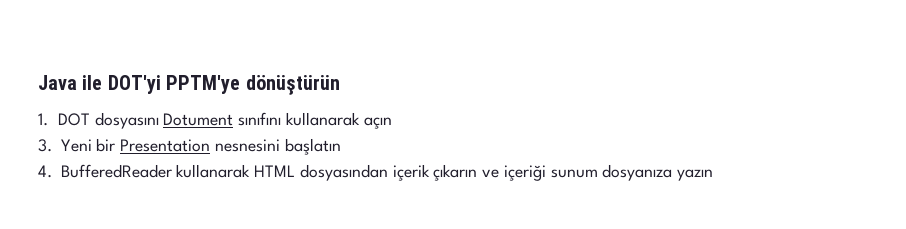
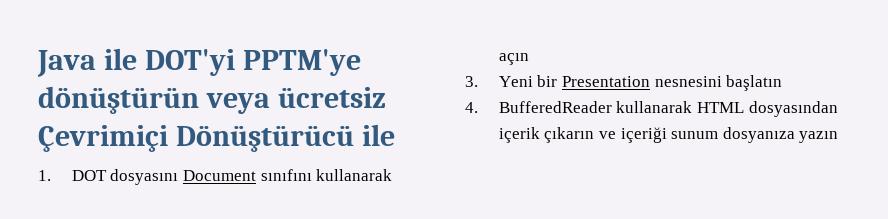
- Java ile DOT'yi PPTM'ye dönüştürün
+ Java ile DOT'yi PPTM'ye dönüştürün veya ücretsiz Çevrimiçi Dönüştürücü ile
- 1. DOT dosyasını Dotument sınıfını kullanarak açın
+ 1. DOT dosyasını Document sınıfını kullanarak açın

